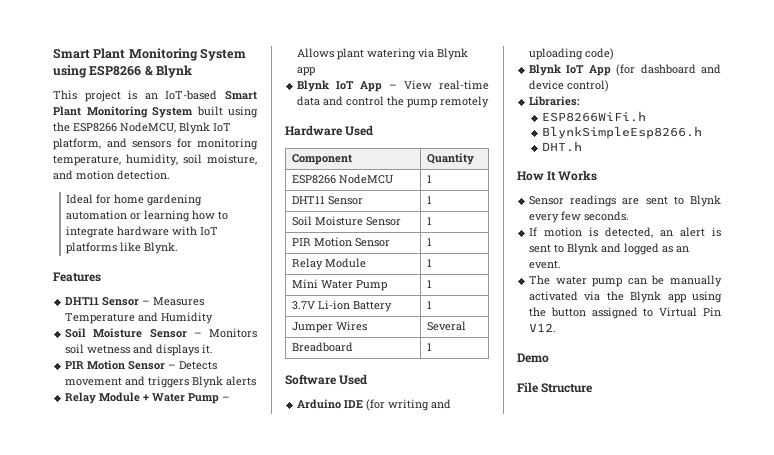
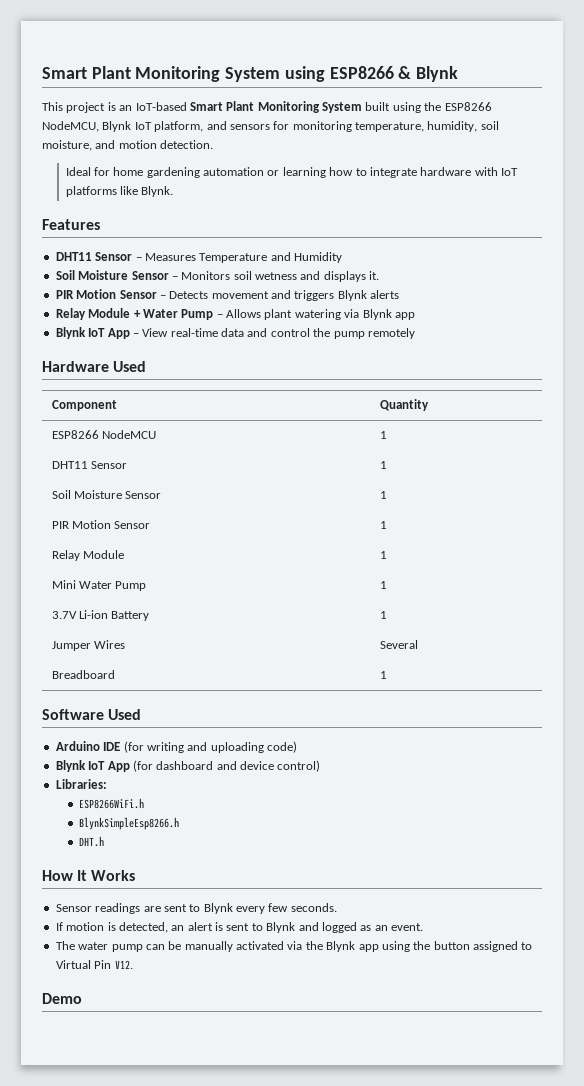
- File Structure

